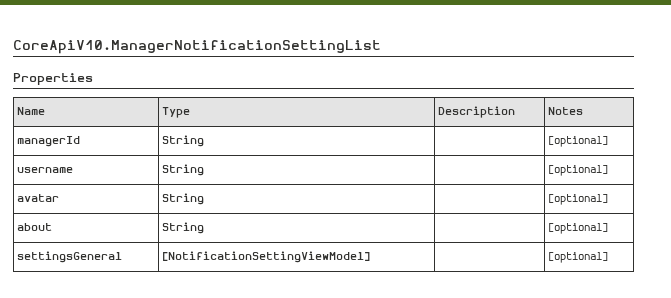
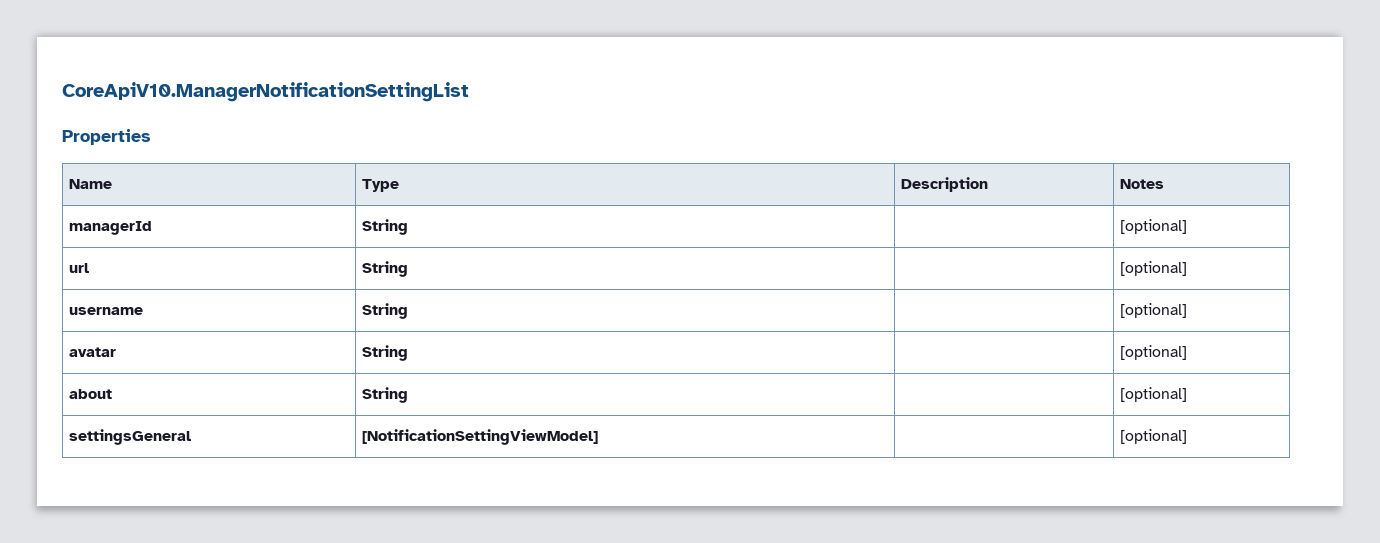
+ url | String | | [optional]

